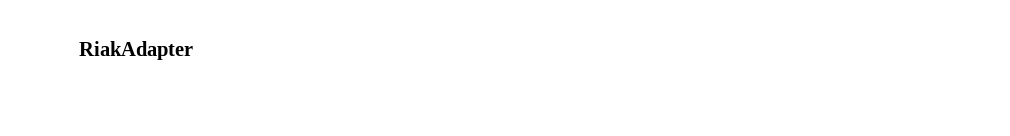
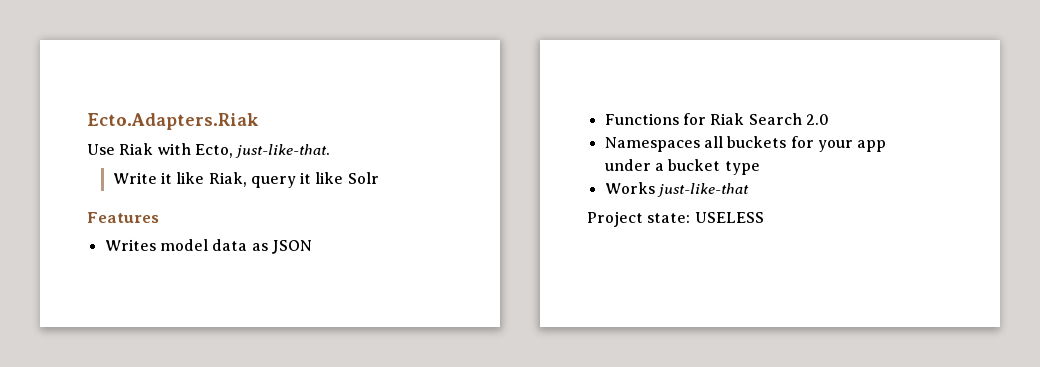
- RiakAdapter
+ Ecto.Adapters.Riak
+ Use Riak with Ecto, just-like-that.
+ Write it like Riak, query it like Solr
+ Features
+ Writes model data as JSON
+ Functions for Riak Search 2.0
+ Namespaces all buckets for your app under a bucket type
+ Works just-like-that
+ Project state: USELESS

